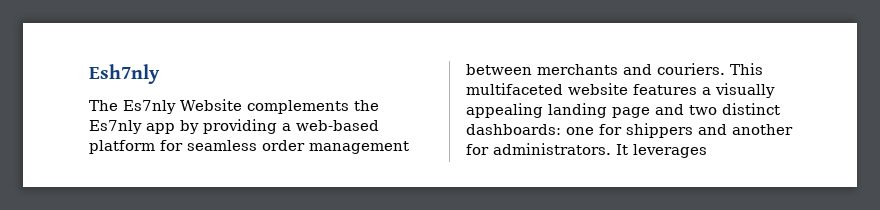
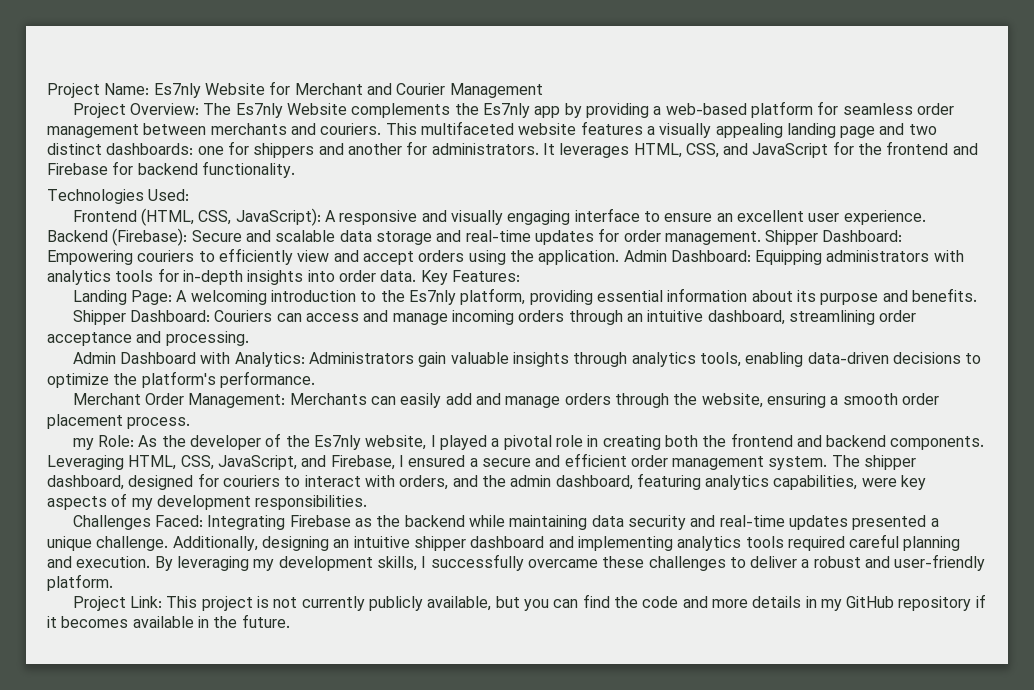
- Esh7nly
- The Es7nly Website complements the Es7nly app by providing a web-based platform for seamless order management between merchants and couriers.
+ Project Name: Es7nly Website for Merchant and Courier Management
+ Project Overview: The Es7nly Website complements the Es7nly app by providing a web-based platform for seamless order management between merchants and couriers.
- It leverages
+ It leverages HTML, CSS, and JavaScript for the frontend and Firebase for backend functionality.
+ Technologies Used:
+ Frontend (HTML, CSS, JavaScript): A responsive and visually engaging interface to ensure an excellent user experience. Backend (Firebase): Secure and scalable data storage and real-time updates for order management. Shipper Dashboard: Empowering couriers to efficiently view and accept orders using the application. Admin Dashboard: Equipping administrators with analytics tools for in-depth insights into order data. Key Features:
+ Landing Page: A welcoming introduction to the Es7nly platform, providing essential information about its purpose and benefits.
+ Shipper Dashboard: Couriers can access and manage incoming orders through an intuitive dashboard, streamlining order acceptance and processing.
+ Admin Dashboard with Analytics: Administrators gain valuable insights through analytics tools, enabling data-driven decisions to optimize the platform's performance.
+ Merchant Order Management: Merchants can easily add and manage orders through the website, ensuring a smooth order placement process.
+ my Role: As the developer of the Es7nly website, I played a pivotal role in creating both the frontend and backend components. Leveraging HTML, CSS, JavaScript, and Firebase, I ensured a secure and efficient order management system. The shipper dashboard, designed for couriers to interact with orders, and the admin dashboard, featuring analytics capabilities, were key aspects of my development responsibilities.
+ Challenges Faced: Integrating Firebase as the backend while maintaining data security and real-time updates presented a unique challenge. Additionally, designing an intuitive shipper dashboard and implementing analytics tools required careful planning and execution. By leveraging my development skills, I successfully overcame these challenges to deliver a robust and user-friendly platform.
+ Project Link: This project is not currently publicly available, but you can find the code and more details in my GitHub repository if it becomes available in the future.

